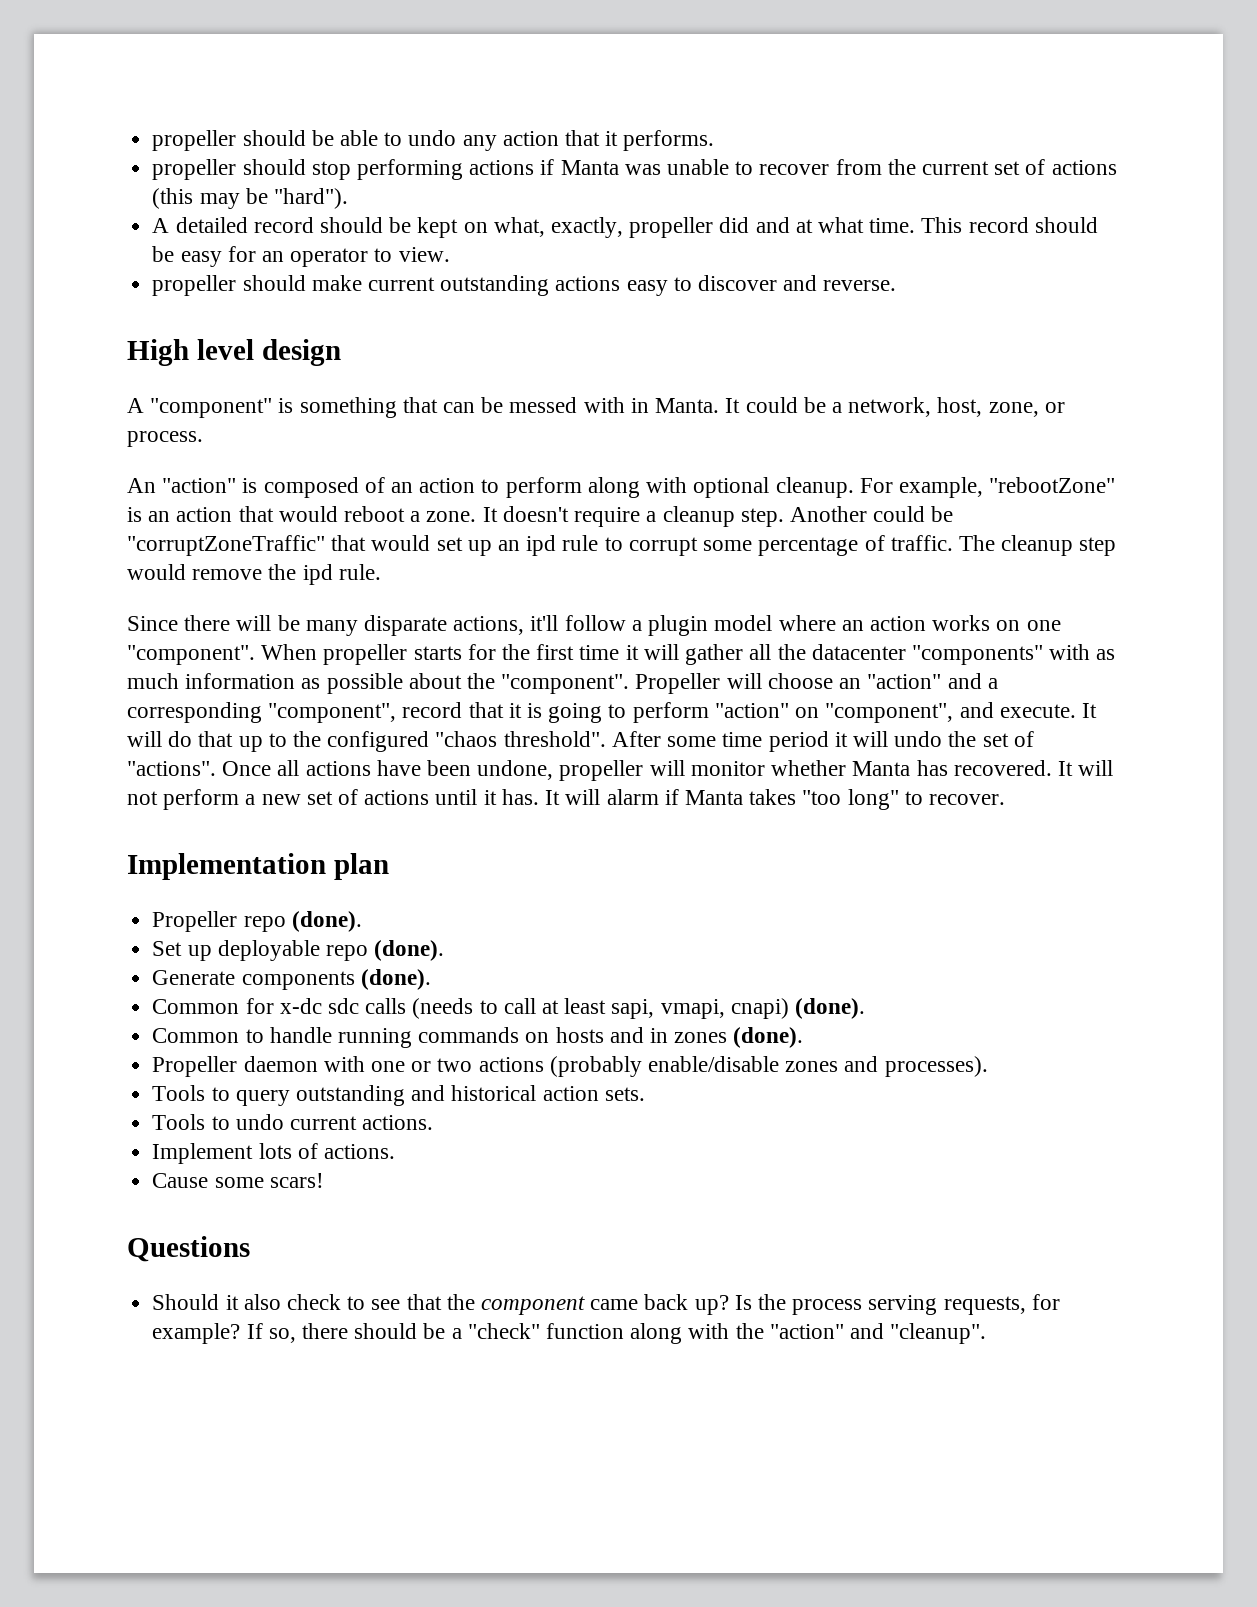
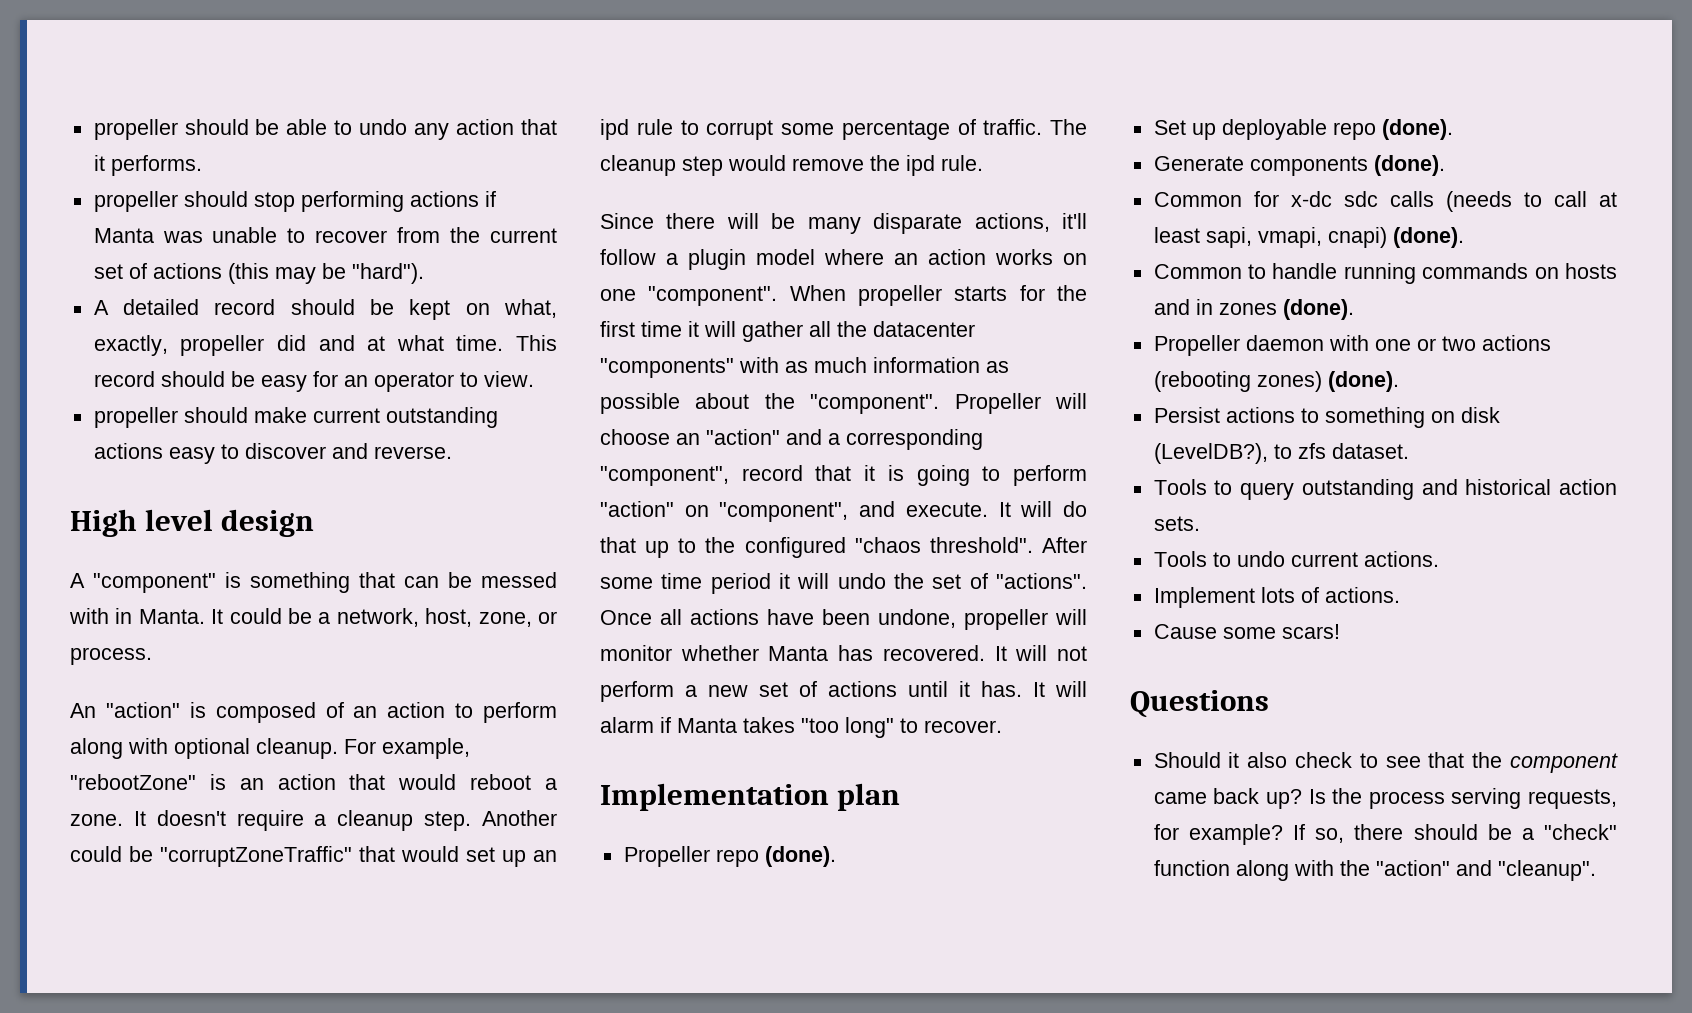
- Propeller daemon with one or two actions (probably enable/disable zones and processes).
+ Propeller daemon with one or two actions (rebooting zones) (done).
+ Persist actions to something on disk (LevelDB?), to zfs dataset.

